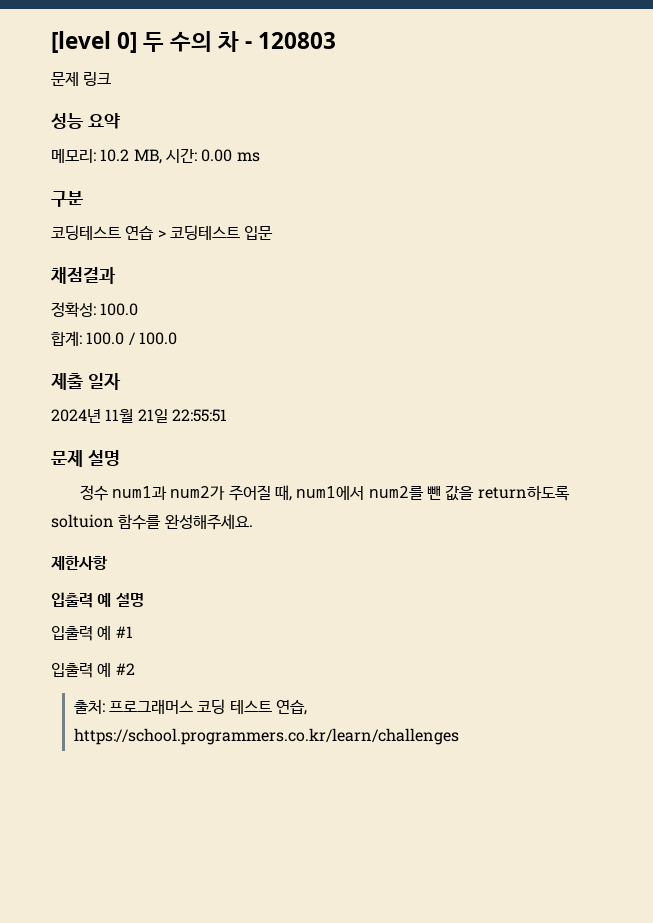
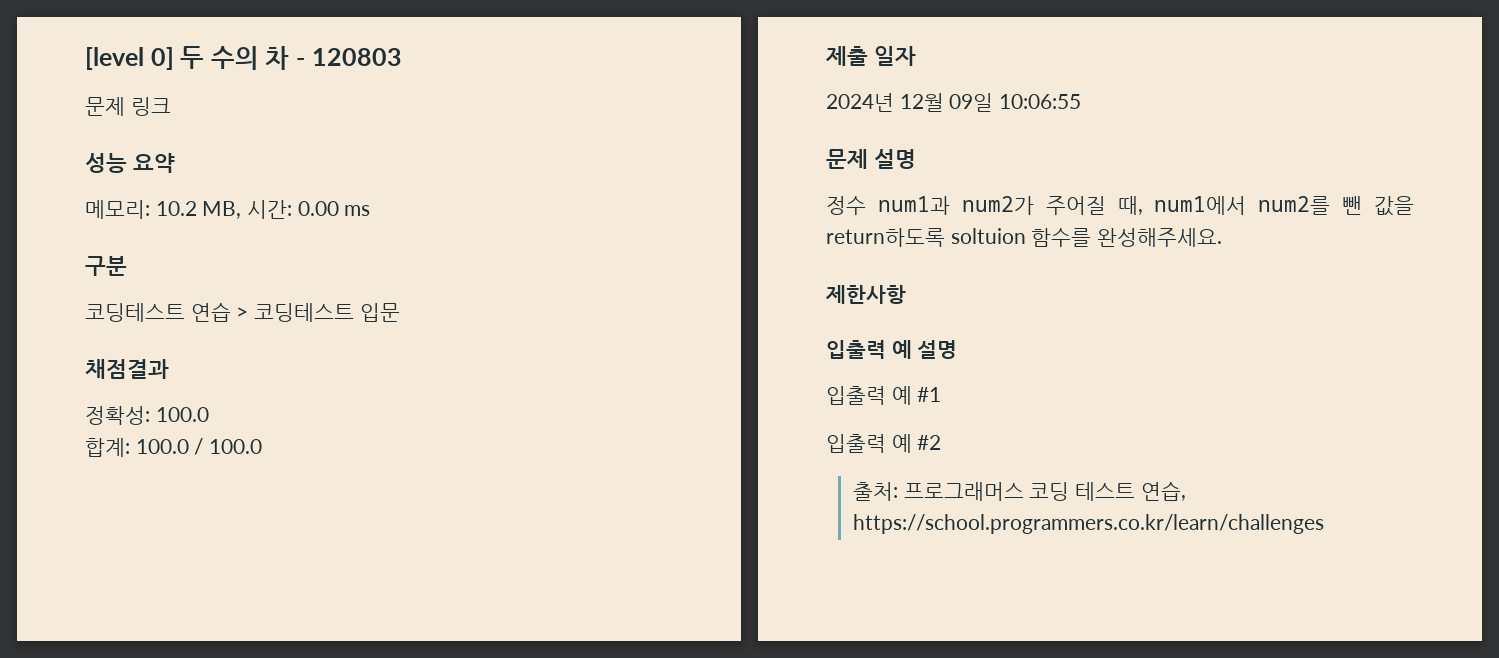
- 2024년 11월 21일 22:55:51
+ 2024년 12월 09일 10:06:55

